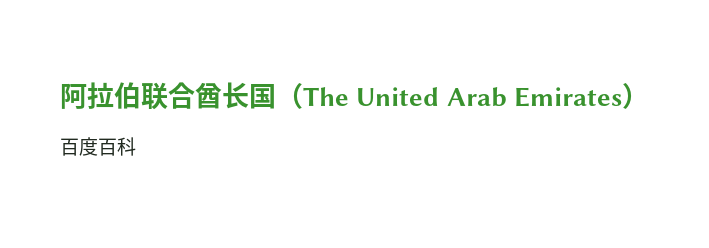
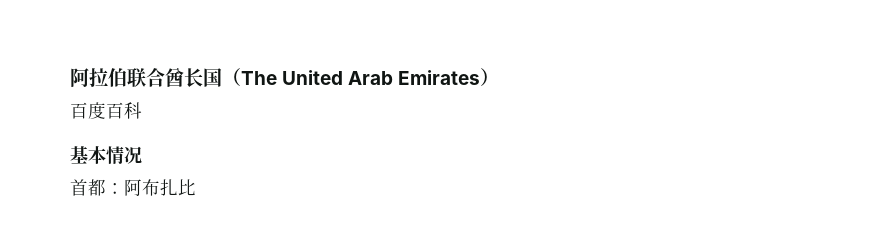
+ 基本情况
+ 首都：阿布扎比

